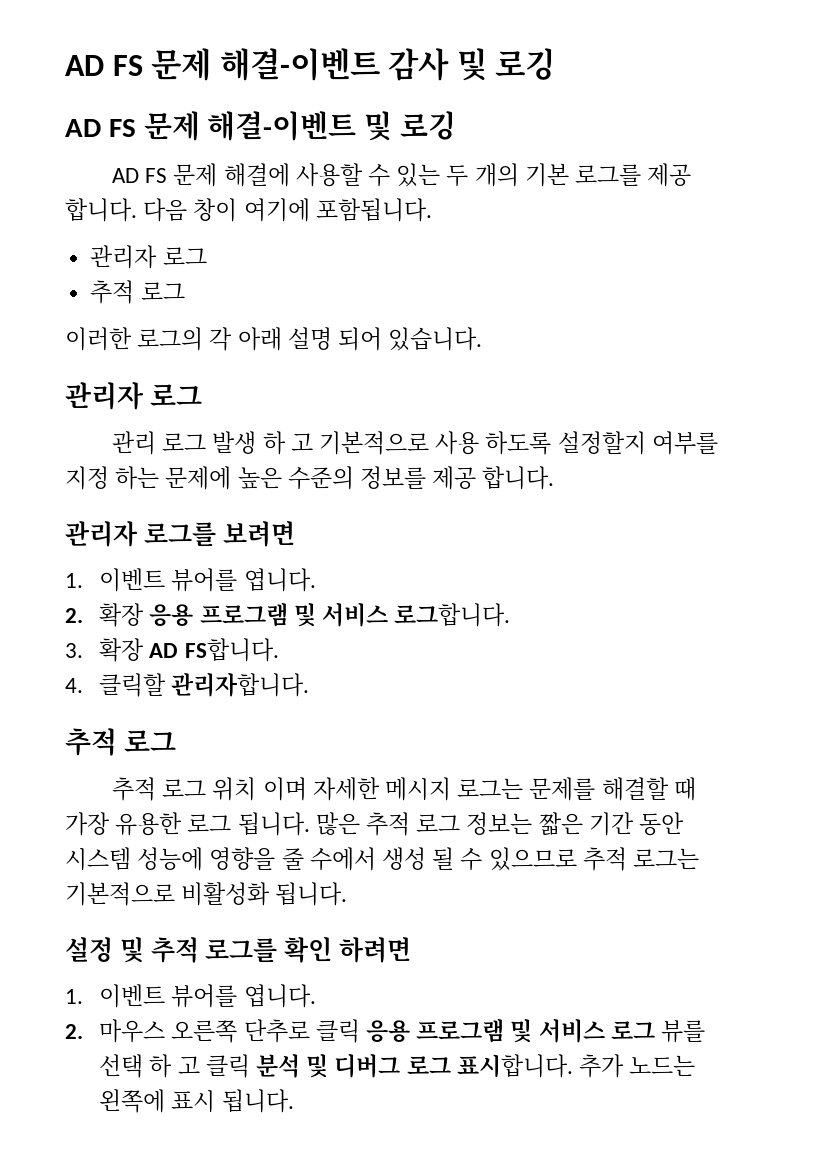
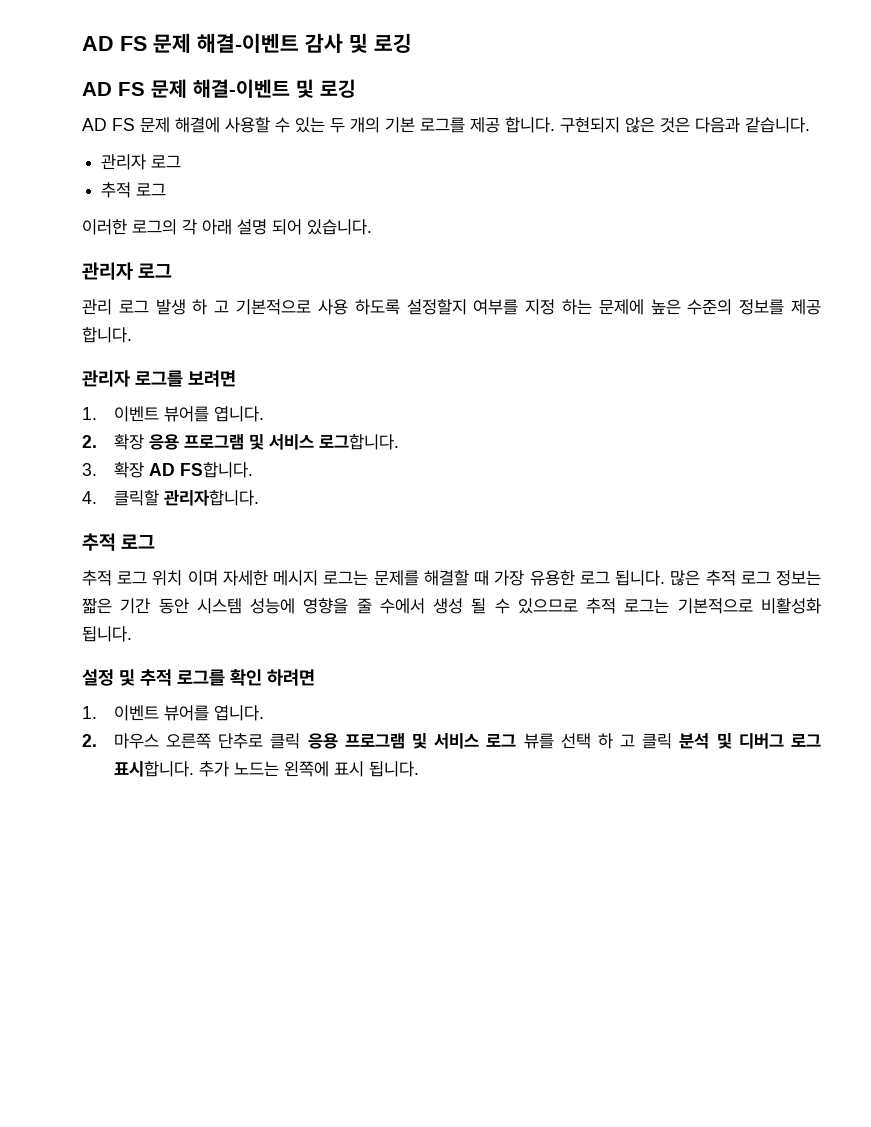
- 다음 창이 여기에 포함됩니다.
+ 구현되지 않은 것은 다음과 같습니다.

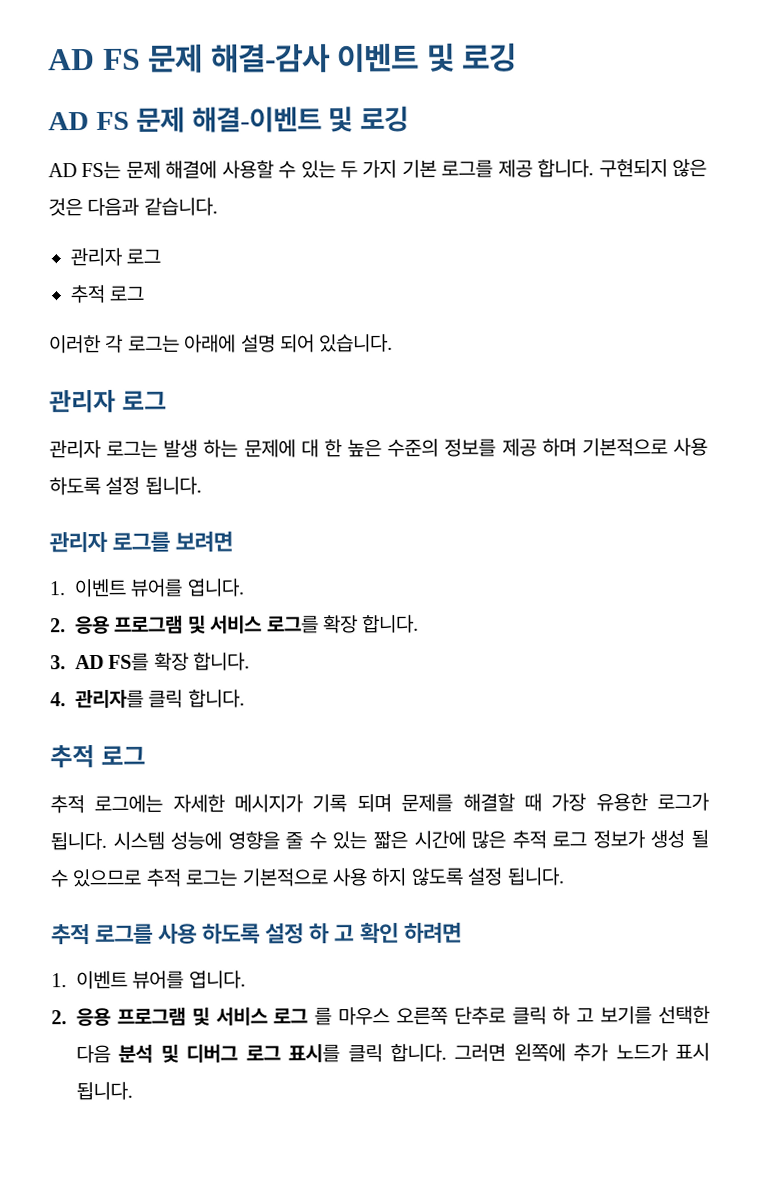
- AD FS 문제 해결-이벤트 감사 및 로깅
+ AD FS 문제 해결-감사 이벤트 및 로깅
- AD FS 문제 해결에 사용할 수 있는 두 개의 기본 로그를 제공 합니다.
+ AD FS는 문제 해결에 사용할 수 있는 두 가지 기본 로그를 제공 합니다.
- 이러한 로그의 각 아래 설명 되어 있습니다.
+ 이러한 각 로그는 아래에 설명 되어 있습니다.
- 관리 로그 발생 하 고 기본적으로 사용 하도록 설정할지 여부를 지정 하는 문제에 높은 수준의 정보를 제공 합니다.
+ 관리자 로그는 발생 하는 문제에 대 한 높은 수준의 정보를 제공 하며 기본적으로 사용 하도록 설정 됩니다.
- 2. 확장 응용 프로그램 및 서비스 로그합니다.
- 3. 확장 AD FS합니다.
- 4. 클릭할 관리자합니다.
+ 2. 응용 프로그램 및 서비스 로그를 확장 합니다.
+ 3. AD FS를 확장 합니다.
+ 4. 관리자를 클릭 합니다.
  추적 로그
- 추적 로그 위치 이며 자세한 메시지 로그는 문제를 해결할 때 가장 유용한 로그 됩니다. 많은 추적 로그 정보는 짧은 기간 동안 시스템 성능에 영향을 줄 수에서 생성 될 수 있으므로 추적 로그는 기본적으로 비활성화 됩니다.
- 설정 및 추적 로그를 확인 하려면
+ 추적 로그에는 자세한 메시지가 기록 되며 문제를 해결할 때 가장 유용한 로그가 됩니다. 시스템 성능에 영향을 줄 수 있는 짧은 시간에 많은 추적 로그 정보가 생성 될 수 있으므로 추적 로그는 기본적으로 사용 하지 않도록 설정 됩니다.
+ 추적 로그를 사용 하도록 설정 하 고 확인 하려면
- 2. 마우스 오른쪽 단추로 클릭 응용 프로그램 및 서비스 로그 뷰를 선택 하 고 클릭 분석 및 디버그 로그 표시합니다. 추가 노드는 왼쪽에 표시 됩니다.
+ 2. 응용 프로그램 및 서비스 로그 를 마우스 오른쪽 단추로 클릭 하 고 보기를 선택한 다음 분석 및 디버그 로그 표시를 클릭 합니다. 그러면 왼쪽에 추가 노드가 표시 됩니다.

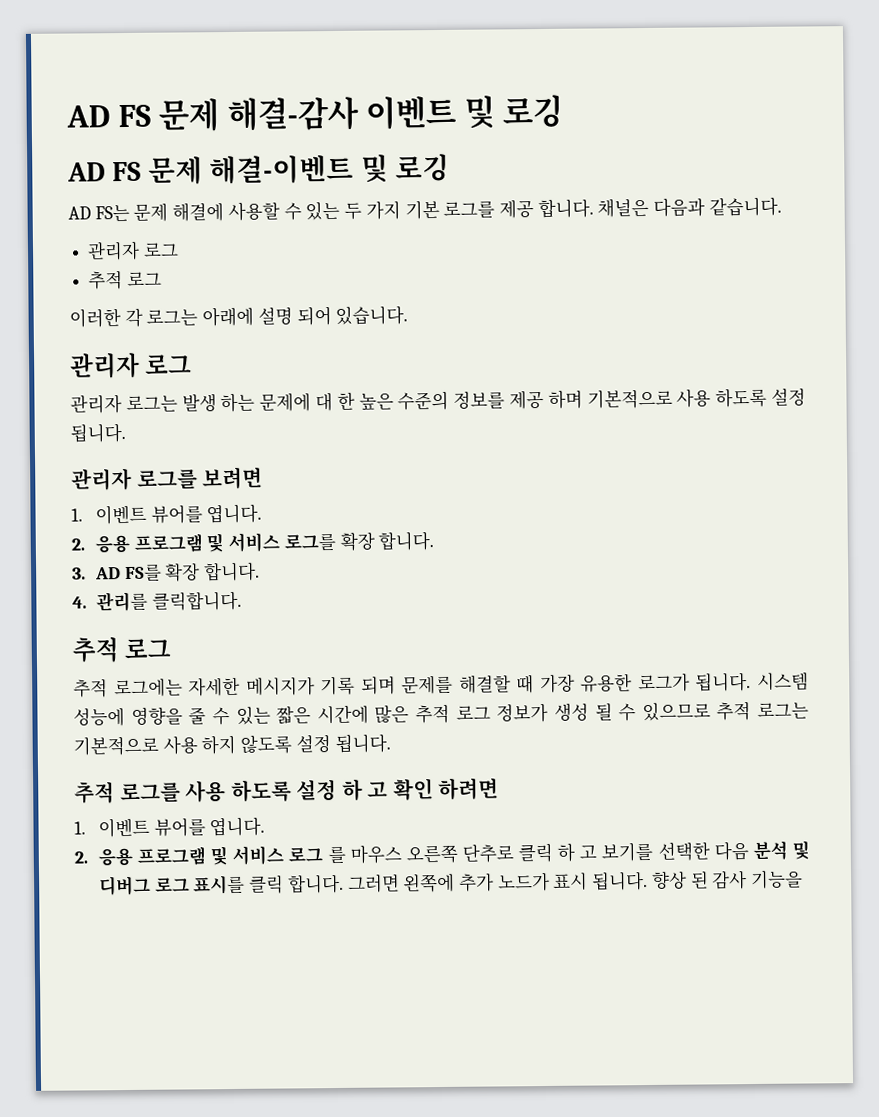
- 구현되지 않은 것은 다음과 같습니다.
+ 채널은 다음과 같습니다.
- 4. 관리자를 클릭 합니다.
+ 4. 관리를 클릭합니다.
+ 향상 된 감사 기능을

